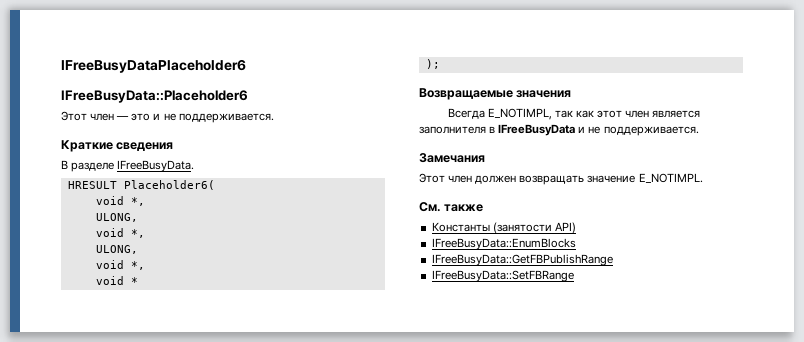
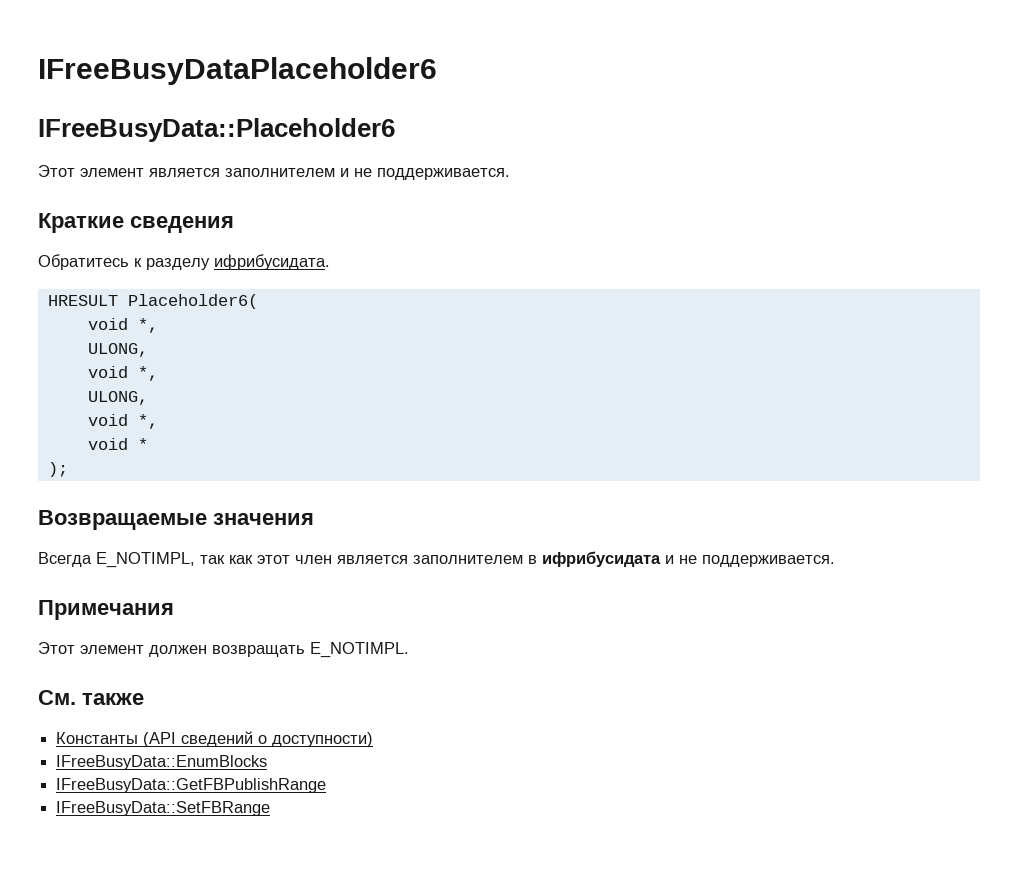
- Этот член — это и не поддерживается.
+ Этот элемент является заполнителем и не поддерживается.
- В разделе IFreeBusyData.
+ Обратитесь к разделу ифрибусидата.
- Всегда E_NOTIMPL, так как этот член является заполнителя в IFreeBusyData и не поддерживается.
- Замечания
- Этот член должен возвращать значение E_NOTIMPL.
+ Всегда E_NOTIMPL, так как этот член является заполнителем в ифрибусидата и не поддерживается.
+ Примечания
+ Этот элемент должен возвращать E_NOTIMPL.
- Константы (занятости API)
+ Константы (API сведений о доступности)

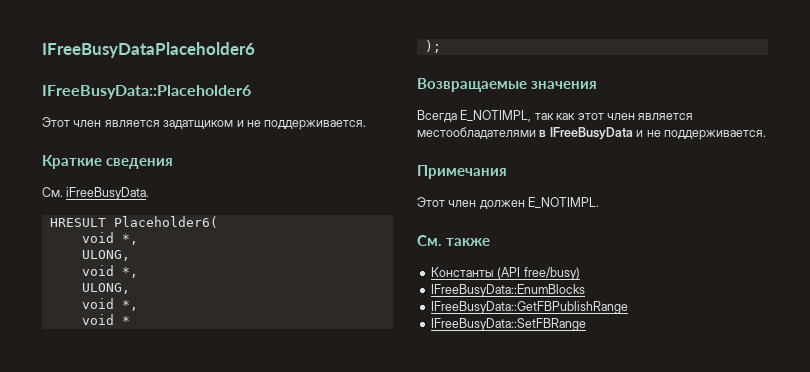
- Этот элемент является заполнителем и не поддерживается.
+ Этот член является задатщиком и не поддерживается.
- Обратитесь к разделу ифрибусидата.
+ См. iFreeBusyData.
- Всегда E_NOTIMPL, так как этот член является заполнителем в ифрибусидата и не поддерживается.
+ Всегда E_NOTIMPL, так как этот член является местообладателями в IFreeBusyData и не поддерживается.
- Этот элемент должен возвращать E_NOTIMPL.
+ Этот член должен E_NOTIMPL.
- Константы (API сведений о доступности)
+ Константы (API free/busy)

